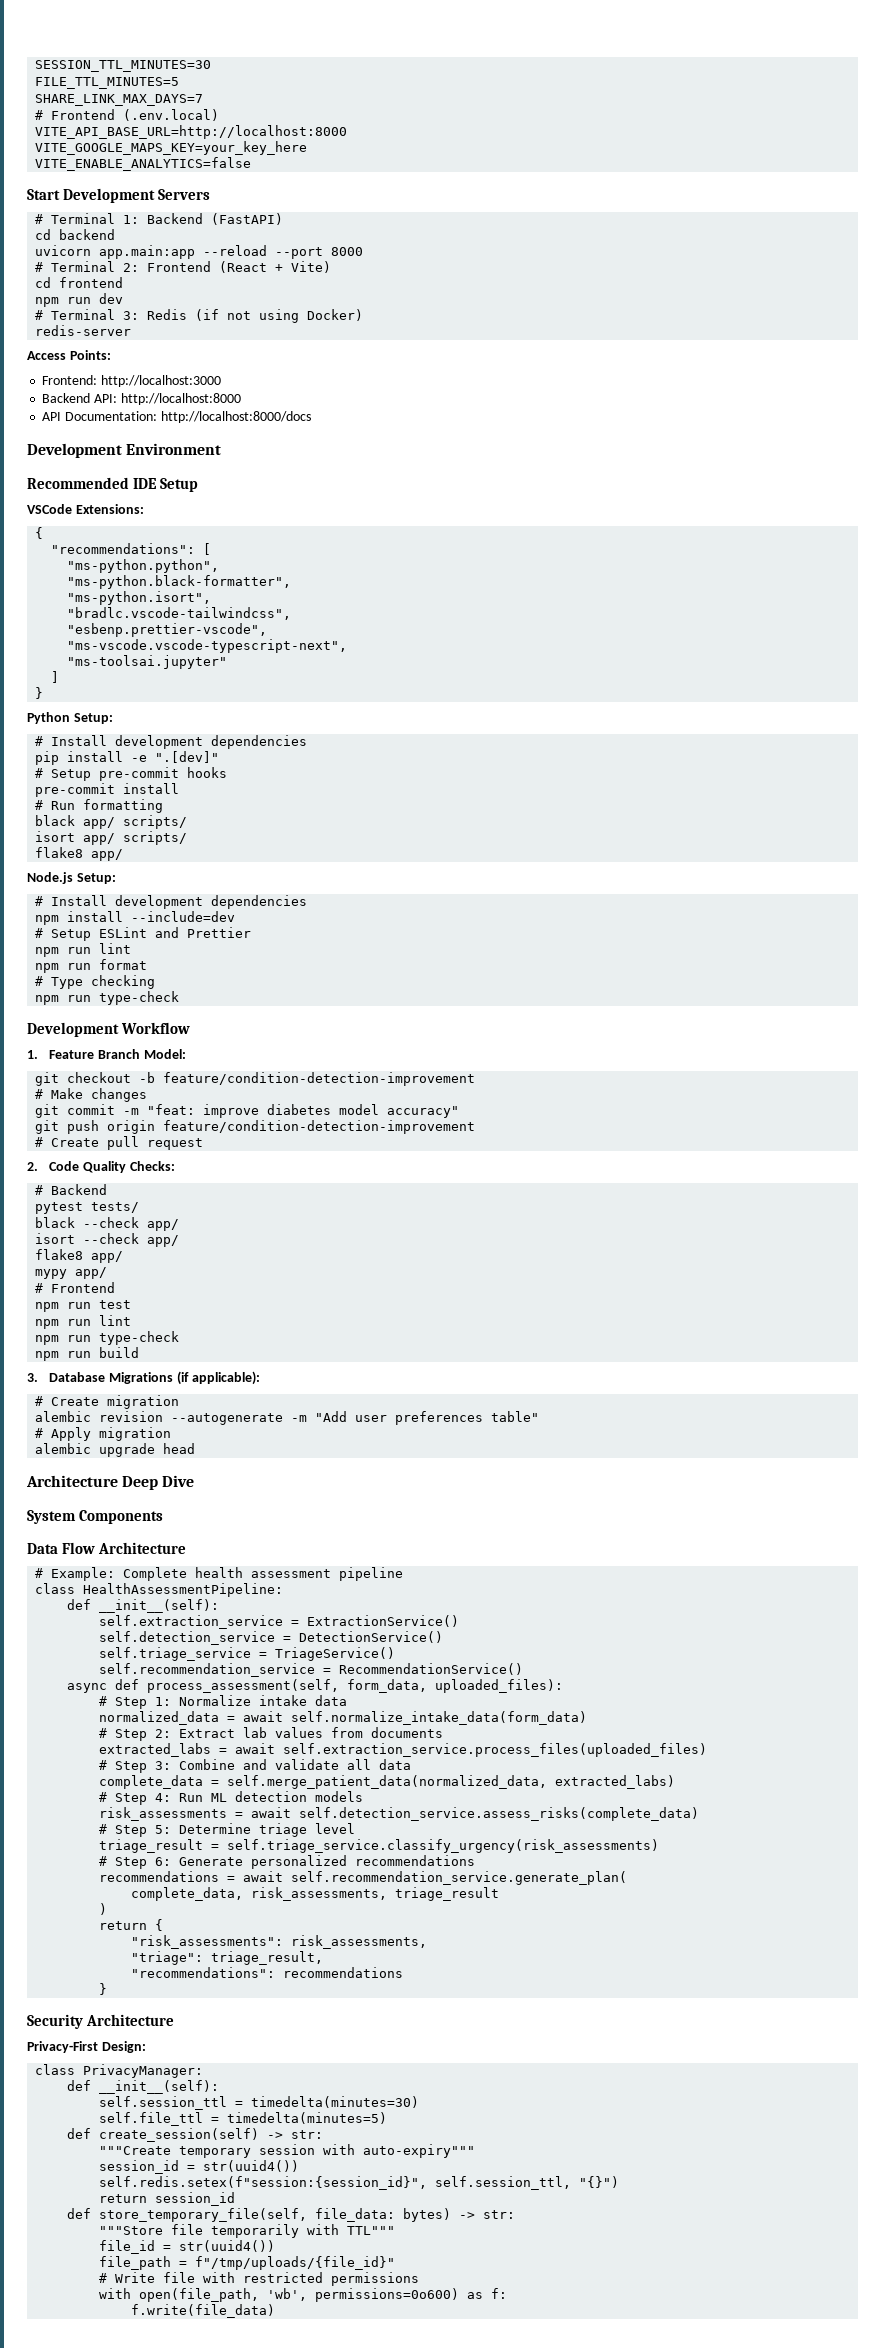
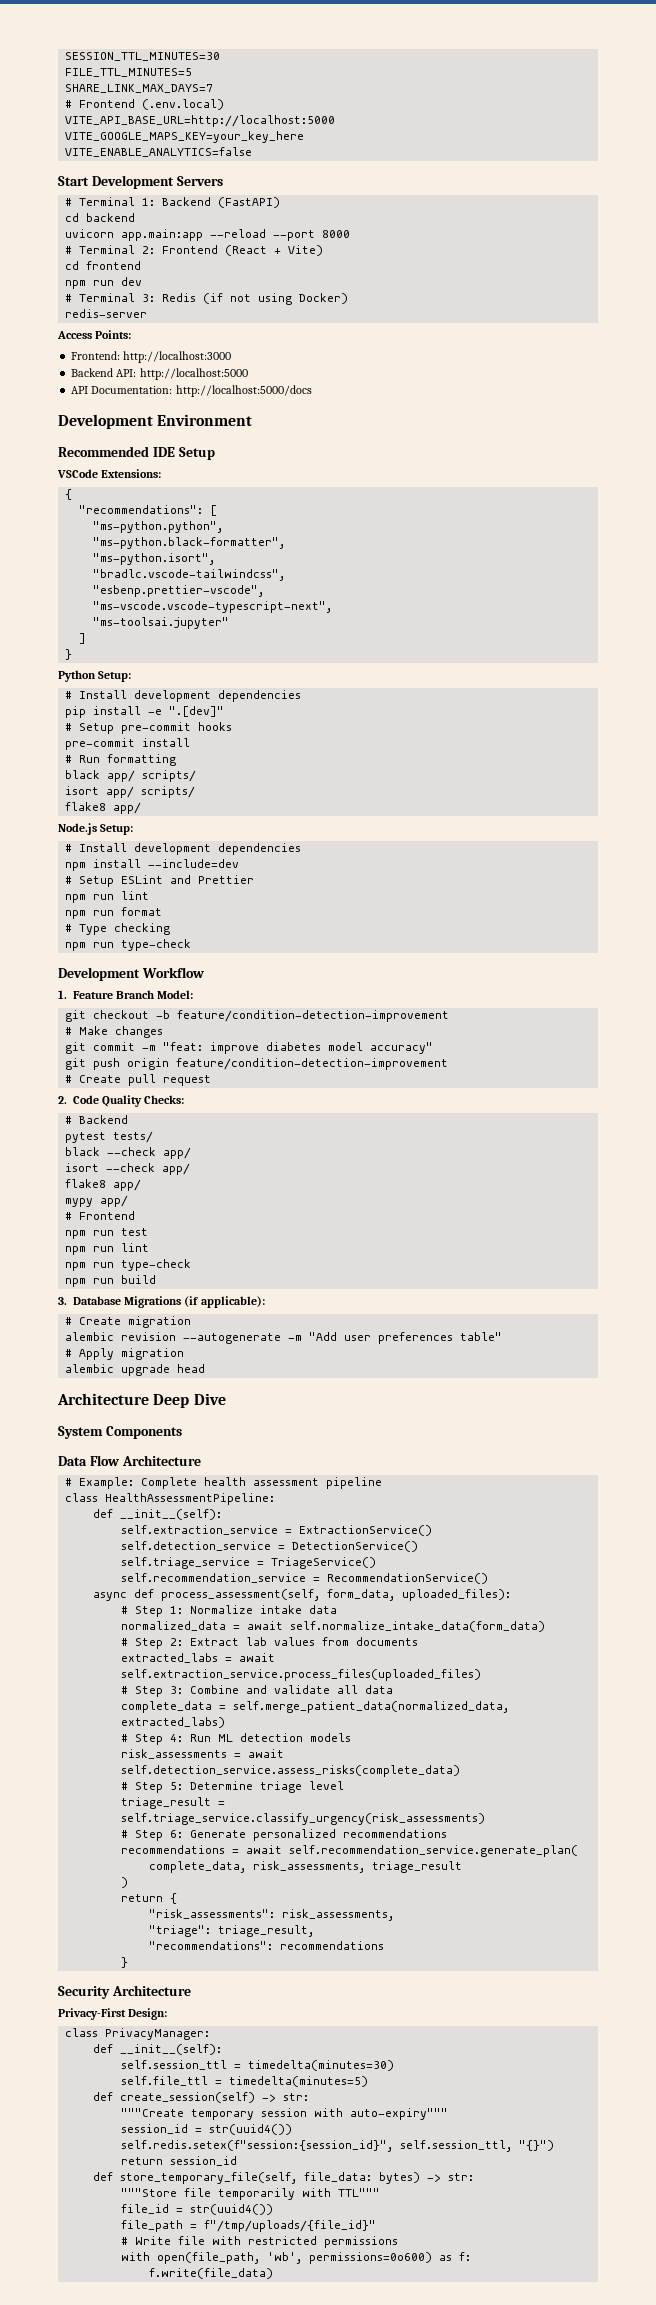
- VITE_API_BASE_URL=http://localhost:8000
+ VITE_API_BASE_URL=http://localhost:5000
- Backend API: http://localhost:8000
+ Backend API: http://localhost:5000
- API Documentation: http://localhost:8000/docs
+ API Documentation: http://localhost:5000/docs

